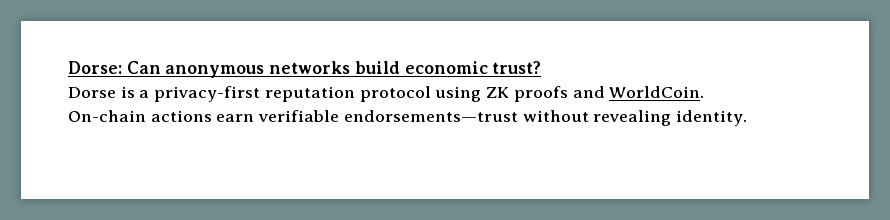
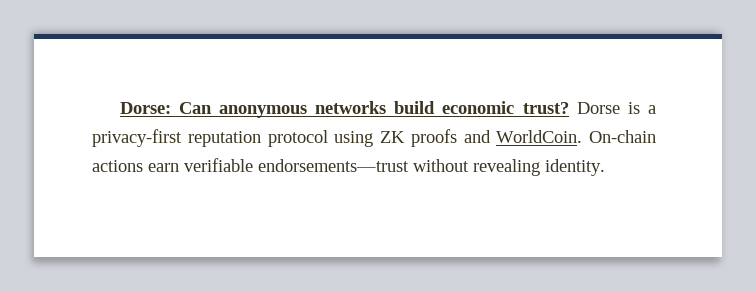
- Dorse: Can anonymous networks build economic trust?
- Dorse is a privacy-first reputation protocol using ZK proofs and WorldCoin.
+ Dorse: Can anonymous networks build economic trust? Dorse is a privacy-first reputation protocol using ZK proofs and WorldCoin.

